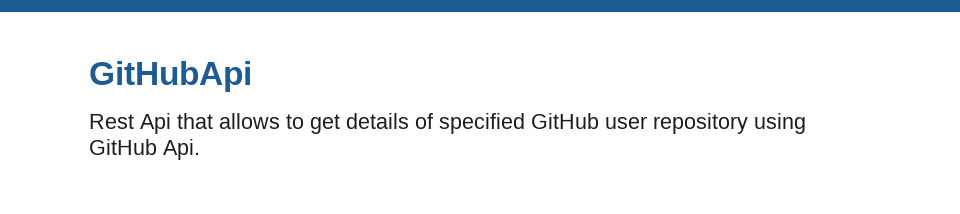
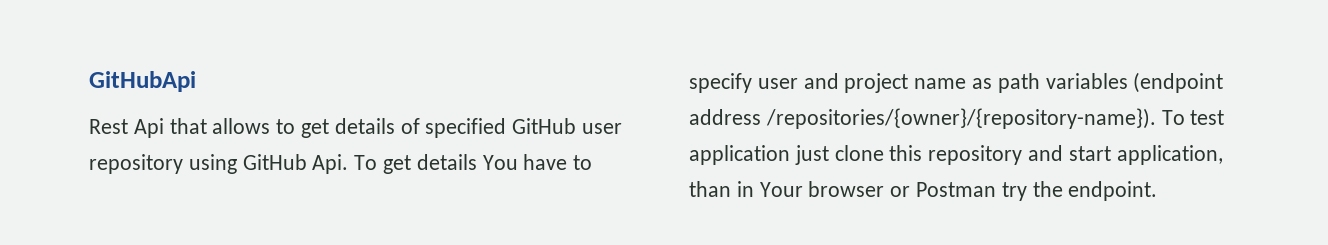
- Rest Api that allows to get details of specified GitHub user repository using GitHub Api.
+ Rest Api that allows to get details of specified GitHub user repository using GitHub Api. To get details You have to specify user and project name as path variables (endpoint address /repositories/{owner}/{repository-name}). To test application just clone this repository and start application, than in Your browser or Postman try the endpoint.

